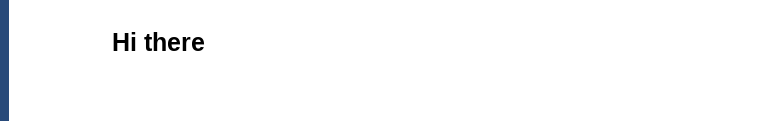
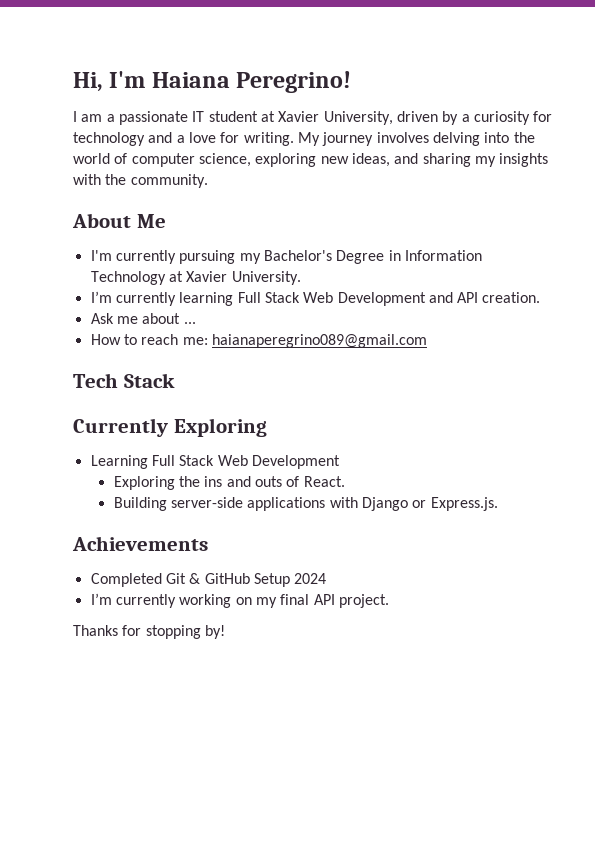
- Hi there
+ Hi, I'm Haiana Peregrino!
+ I am a passionate IT student at Xavier University, driven by a curiosity for technology and a love for writing. My journey involves delving into the world of computer science, exploring new ideas, and sharing my insights with the community.
+ About Me
+ I'm currently pursuing my Bachelor's Degree in Information Technology at Xavier University.
+ I’m currently learning Full Stack Web Development and API creation.
+ Ask me about ...
+ How to reach me: haianaperegrino089@gmail.com
+ Tech Stack
+ Currently Exploring
+ Learning Full Stack Web Development
+ Exploring the ins and outs of React.
+ Building server-side applications with Django or Express.js.
+ Achievements
+ Completed Git & GitHub Setup 2024
+ I’m currently working on my final API project.
+ Thanks for stopping by!

